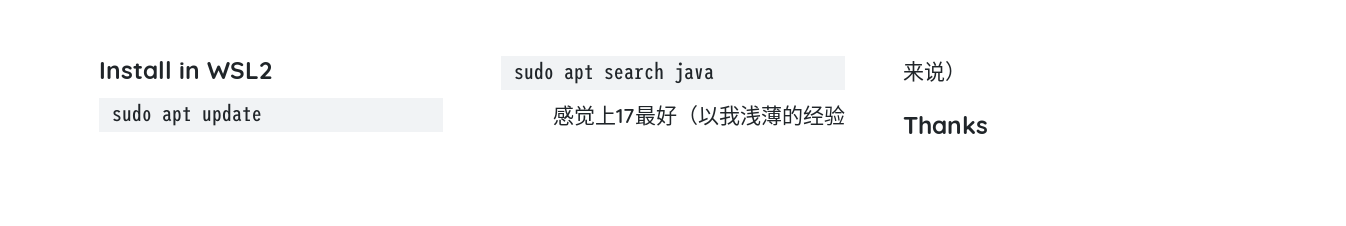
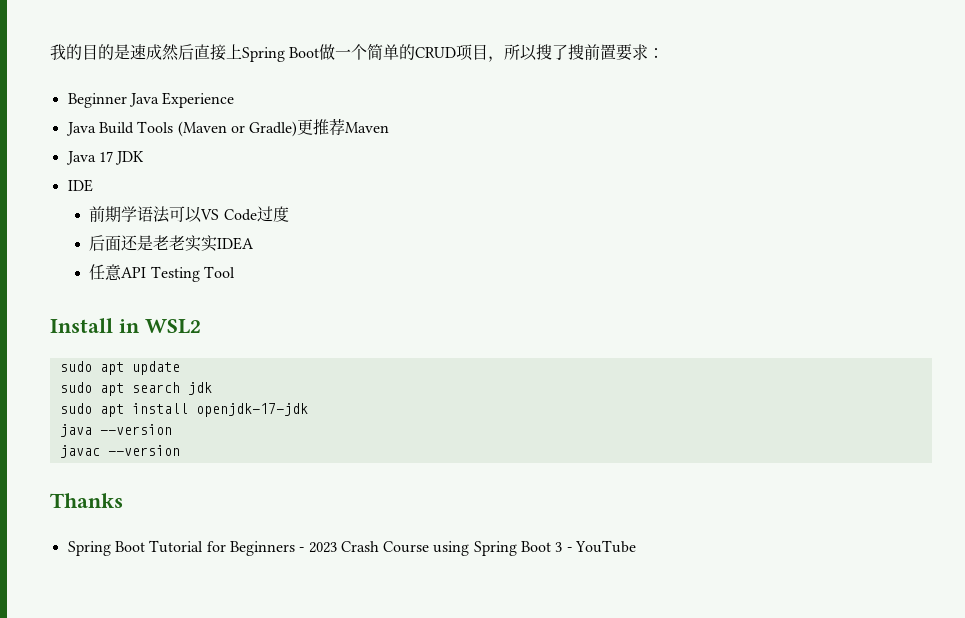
+ 我的目的是速成然后直接上Spring Boot做一个简单的CRUD项目，所以搜了搜前置要求：
+ Beginner Java Experience
+ Java Build Tools (Maven or Gradle)更推荐Maven
+ Java 17 JDK
+ IDE
+ 前期学语法可以VS Code过度
+ 后面还是老老实实IDEA
+ 任意API Testing Tool
- sudo apt search java
- 感觉上17最好（以我浅薄的经验来说）
+ sudo apt search jdk
+ sudo apt install openjdk-17-jdk
+ java --version
+ javac --version
  Thanks
+ Spring Boot Tutorial for Beginners - 2023 Crash Course using Spring Boot 3 - YouTube

